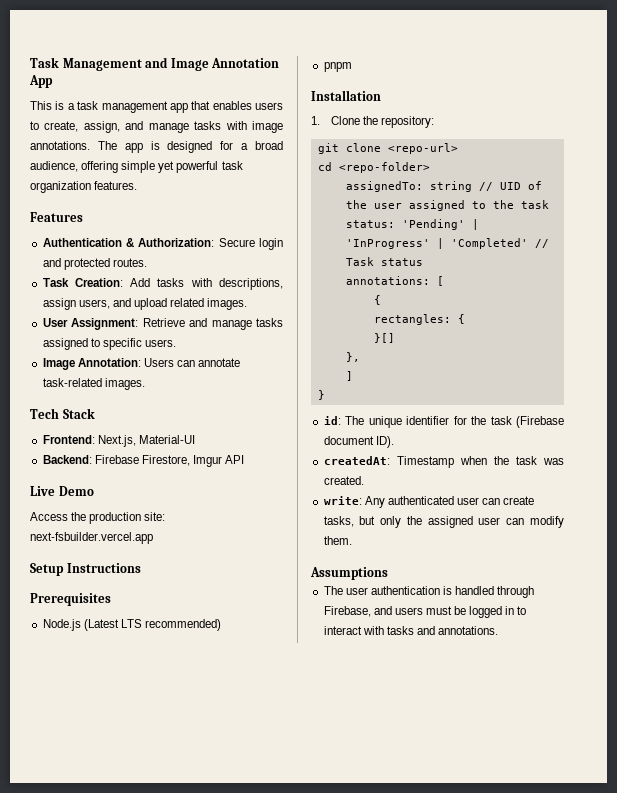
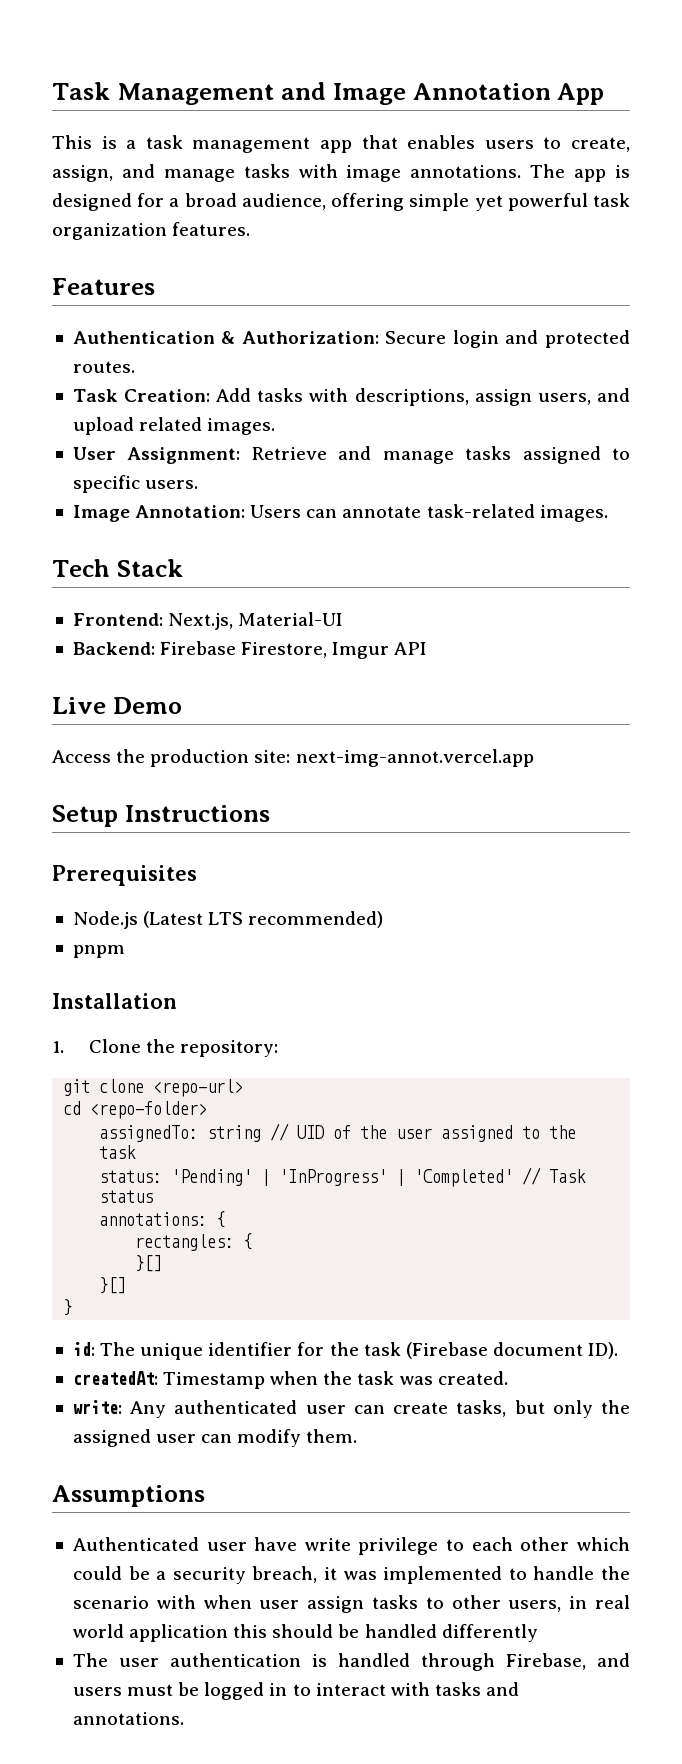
- Access the production site: next-fsbuilder.vercel.app
+ Access the production site: next-img-annot.vercel.app
- annotations: [
- {
+ annotations: {
  rectangles: {
  }[]
- },
- ]
+ }[]
+ Authenticated user have write privilege to each other which could be a security breach, it was implemented to handle the scenario with when user assign tasks to other users, in real world application this should be handled differently

